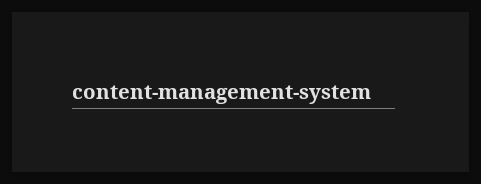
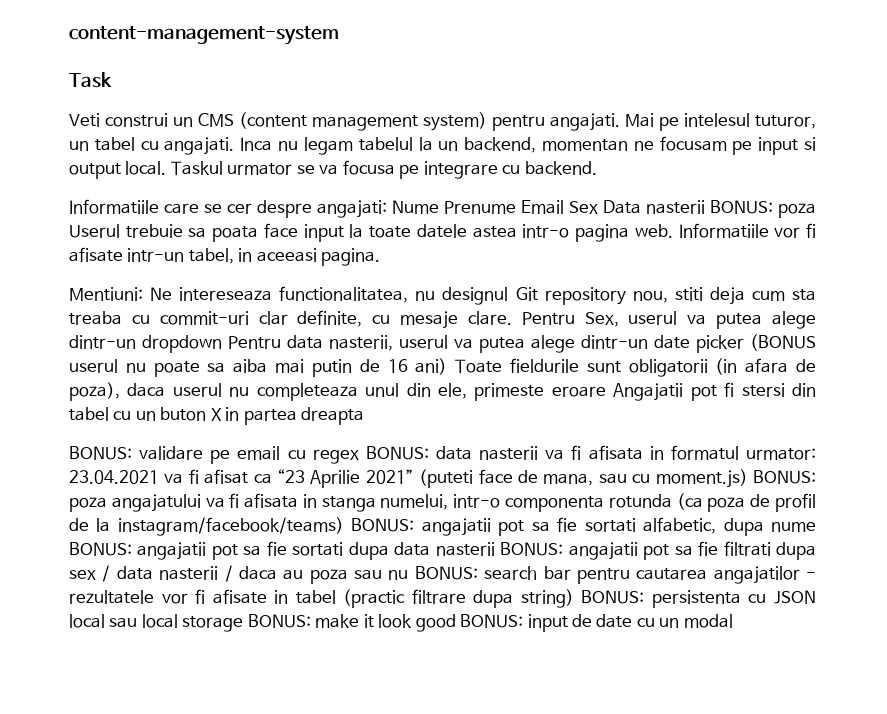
+ Task
+ Veti construi un CMS (content management system) pentru angajati. Mai pe intelesul tuturor, un tabel cu angajati. Inca nu legam tabelul la un backend, momentan ne focusam pe input si output local. Taskul urmator se va focusa pe integrare cu backend.
+ Informatiile care se cer despre angajati: Nume Prenume Email Sex Data nasterii BONUS: poza Userul trebuie sa poata face input la toate datele astea intr-o pagina web. Informatiile vor fi afisate intr-un tabel, in aceeasi pagina.
+ Mentiuni: Ne intereseaza functionalitatea, nu designul Git repository nou, stiti deja cum sta treaba cu commit-uri clar definite, cu mesaje clare. Pentru Sex, userul va putea alege dintr-un dropdown Pentru data nasterii, userul va putea alege dintr-un date picker (BONUS userul nu poate sa aiba mai putin de 16 ani) Toate fieldurile sunt obligatorii (in afara de poza), daca userul nu completeaza unul din ele, primeste eroare Angajatii pot fi stersi din tabel cu un buton X in partea dreapta
+ BONUS: validare pe email cu regex BONUS: data nasterii va fi afisata in formatul urmator: 23.04.2021 va fi afisat ca “23 Aprilie 2021” (puteti face de mana, sau cu moment.js) BONUS: poza angajatului va fi afisata in stanga numelui, intr-o componenta rotunda (ca poza de profil de la instagram/facebook/teams) BONUS: angajatii pot sa fie sortati alfabetic, dupa nume BONUS: angajatii pot sa fie sortati dupa data nasterii BONUS: angajatii pot sa fie filtrati dupa sex / data nasterii / daca au poza sau nu BONUS: search bar pentru cautarea angajatilor - rezultatele vor fi afisate in tabel (practic filtrare dupa string) BONUS: persistenta cu JSON local sau local storage BONUS: make it look good BONUS: input de date cu un modal

